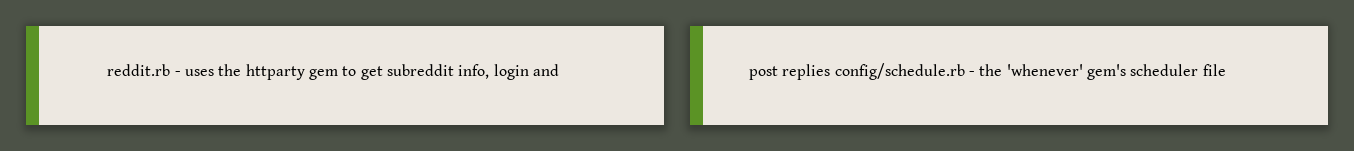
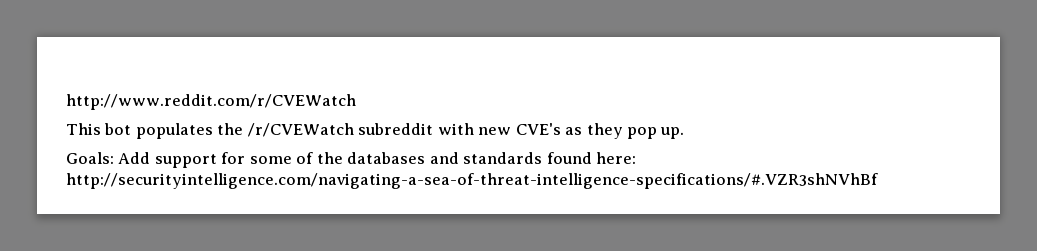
- reddit.rb - uses the httparty gem to get subreddit info, login and post replies config/schedule.rb - the 'whenever' gem's scheduler file
+ http://www.reddit.com/r/CVEWatch
+ This bot populates the /r/CVEWatch subreddit with new CVE's as they pop up.
+ Goals: Add support for some of the databases and standards found here: http://securityintelligence.com/navigating-a-sea-of-threat-intelligence-specifications/#.VZR3shNVhBf

